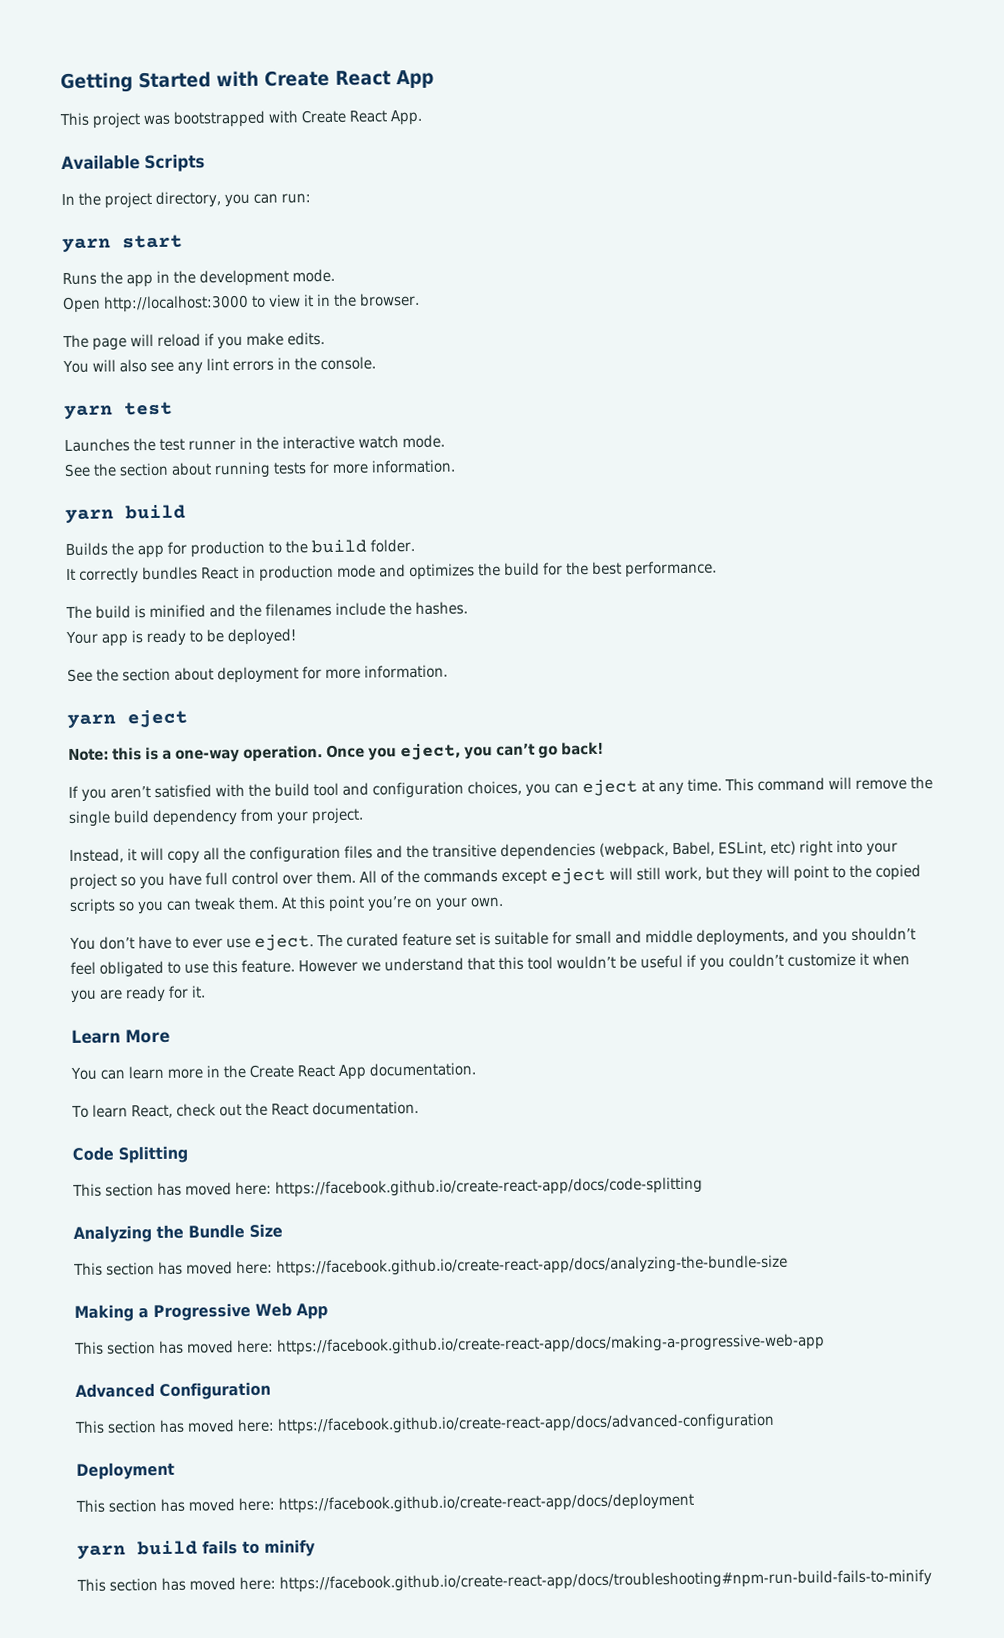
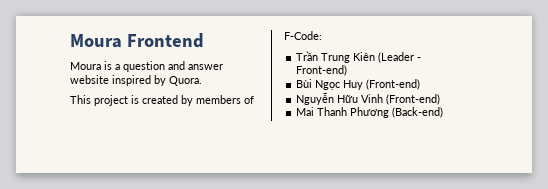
- Getting Started with Create React App
- This project was bootstrapped with Create React App.
- Available Scripts
- In the project directory, you can run:
- yarn start
- Runs the app in the development mode.
- Open http://localhost:3000 to view it in the browser.
- The page will reload if you make edits.
- You will also see any lint errors in the console.
- yarn test
- Launches the test runner in the interactive watch mode.
- See the section about running tests for more information.
- yarn build
- Builds the app for production to the build folder.
- It correctly bundles React in production mode and optimizes the build for the best performance.
- The build is minified and the filenames include the hashes.
- Your app is ready to be deployed!
- See the section about deployment for more information.
- yarn eject
- Note: this is a one-way operation. Once you eject, you can’t go back!
- If you aren’t satisfied with the build tool and configuration choices, you can eject at any time. This command will remove the single build dependency from your project.
- Instead, it will copy all the configuration files and the transitive dependencies (webpack, Babel, ESLint, etc) right into your project so you have full control over them. All of the commands except eject will still work, but they will point to the copied scripts so you can tweak them. At this point you’re on your own.
- You don’t have to ever use eject. The curated feature set is suitable for small and middle deployments, and you shouldn’t feel obligated to use this feature. However we understand that this tool wouldn’t be useful if you couldn’t customize it when you are ready for it.
- Learn More
- You can learn more in the Create React App documentation.
- To learn React, check out the React documentation.
- Code Splitting
- This section has moved here: https://facebook.github.io/create-react-app/docs/code-splitting
- Analyzing the Bundle Size
- This section has moved here: https://facebook.github.io/create-react-app/docs/analyzing-the-bundle-size
- Making a Progressive Web App
- This section has moved here: https://facebook.github.io/create-react-app/docs/making-a-progressive-web-app
- Advanced Configuration
- This section has moved here: https://facebook.github.io/create-react-app/docs/advanced-configuration
- Deployment
- This section has moved here: https://facebook.github.io/create-react-app/docs/deployment
- yarn build fails to minify
- This section has moved here: https://facebook.github.io/create-react-app/docs/troubleshooting#npm-run-build-fails-to-minify
+ Moura Frontend
+ Moura is a question and answer website inspired by Quora.
+ This project is created by members of F-Code:
+ Trần Trung Kiên (Leader - Front-end)
+ Bùi Ngọc Huy (Front-end)
+ Nguyễn Hữu Vinh (Front-end)
+ Mai Thanh Phương (Back-end)

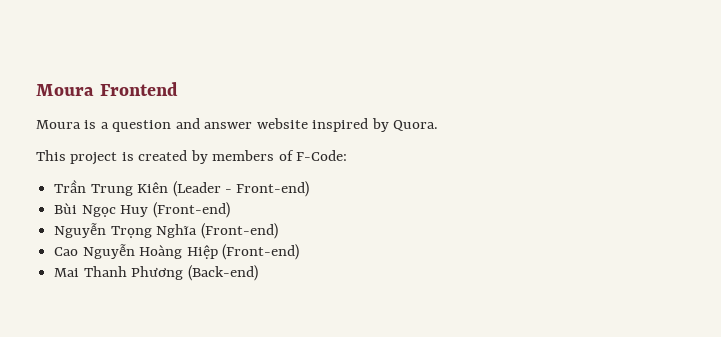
- Nguyễn Hữu Vinh (Front-end)
+ Nguyễn Trọng Nghĩa (Front-end)
+ Cao Nguyễn Hoàng Hiệp (Front-end)

